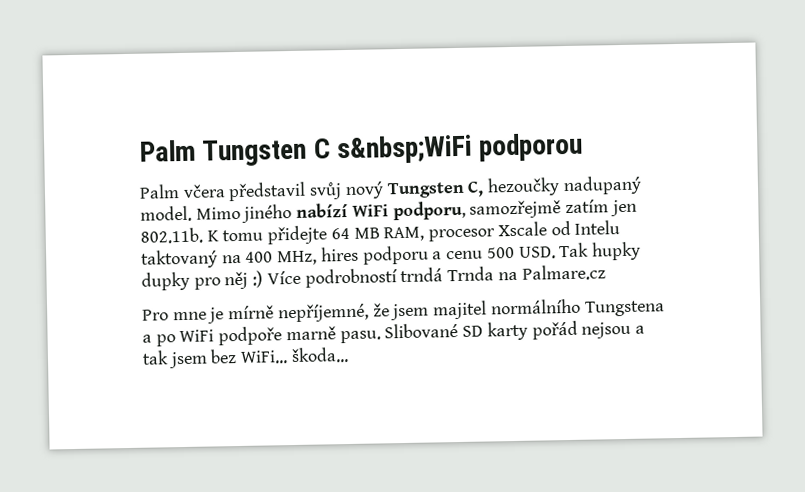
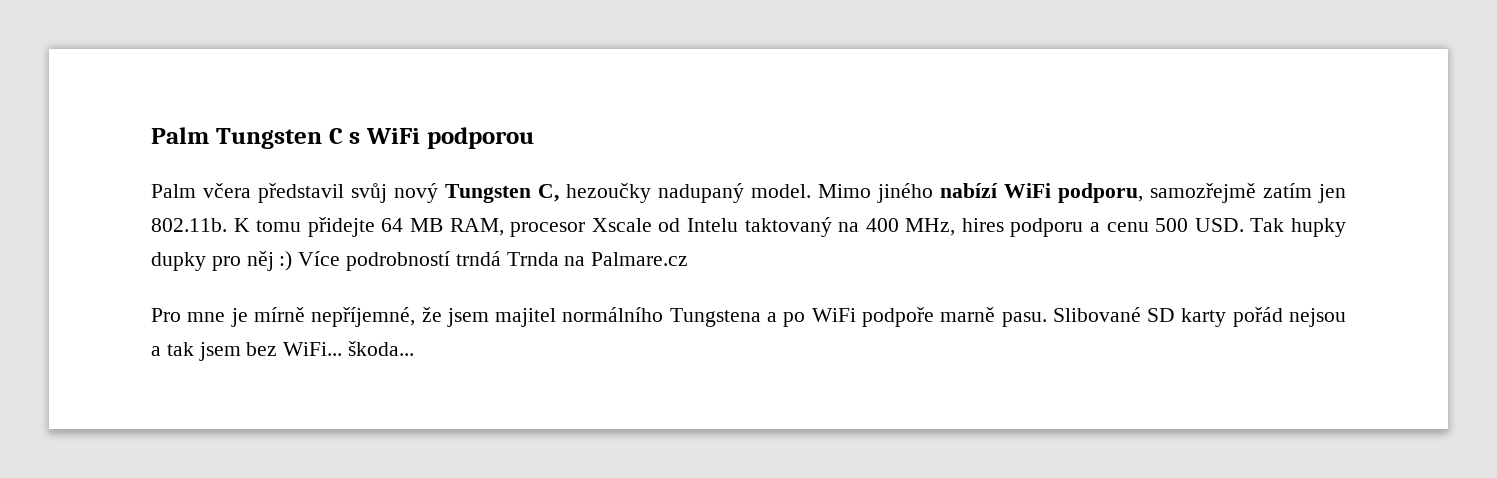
- Palm Tungsten C s&nbsp;WiFi podporou
+ Palm Tungsten C s WiFi podporou

